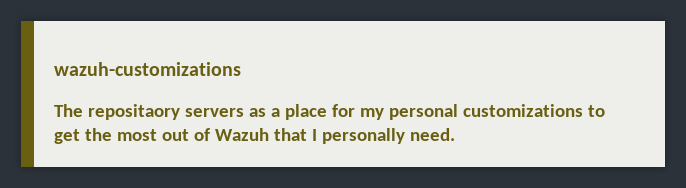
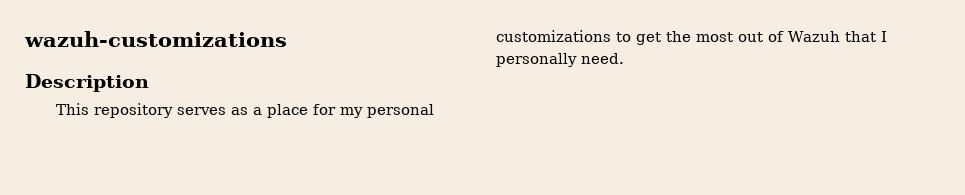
- The repositaory servers as a place for my personal customizations to get the most out of Wazuh that I personally need.
+ Description
+ This repository serves as a place for my personal customizations to get the most out of Wazuh that I personally need.

